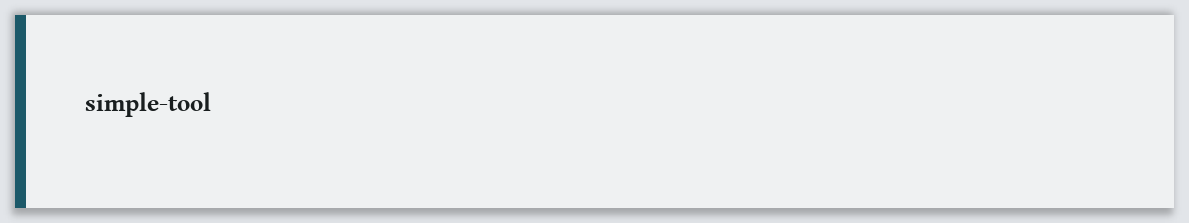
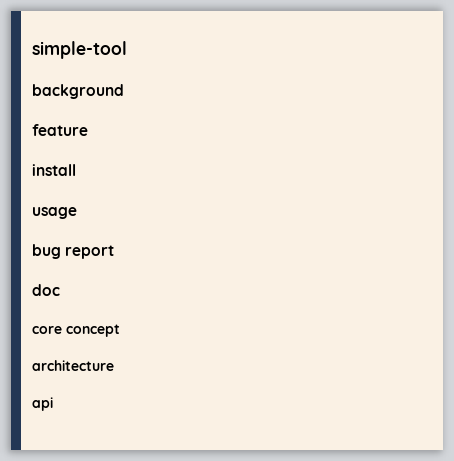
+ background
+ feature
+ install
+ usage
+ bug report
+ doc
+ core concept
+ architecture
+ api

